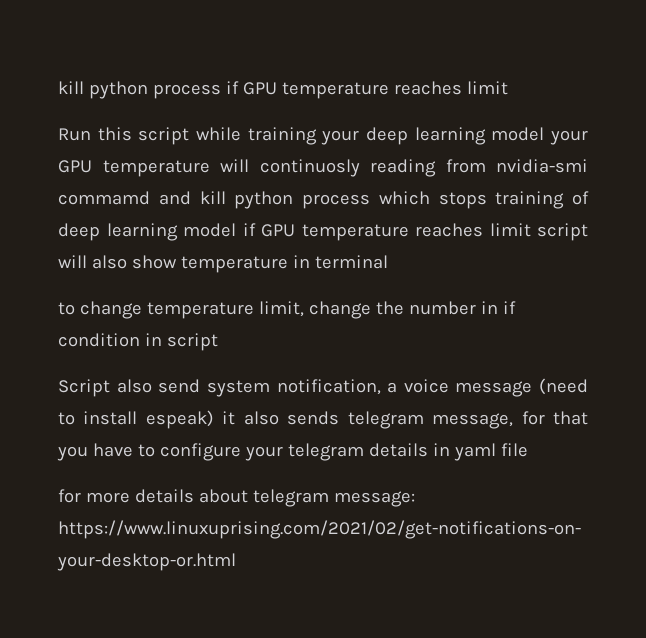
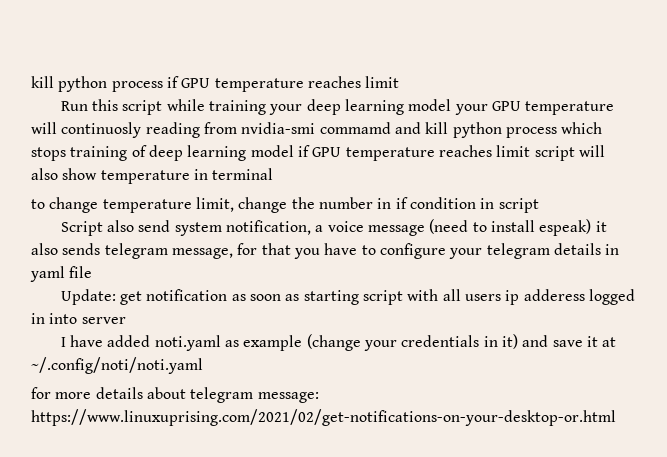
+ Update: get notification as soon as starting script with all users ip adderess logged in into server
+ I have added noti.yaml as example (change your credentials in it) and save it at ~/.config/noti/noti.yaml

